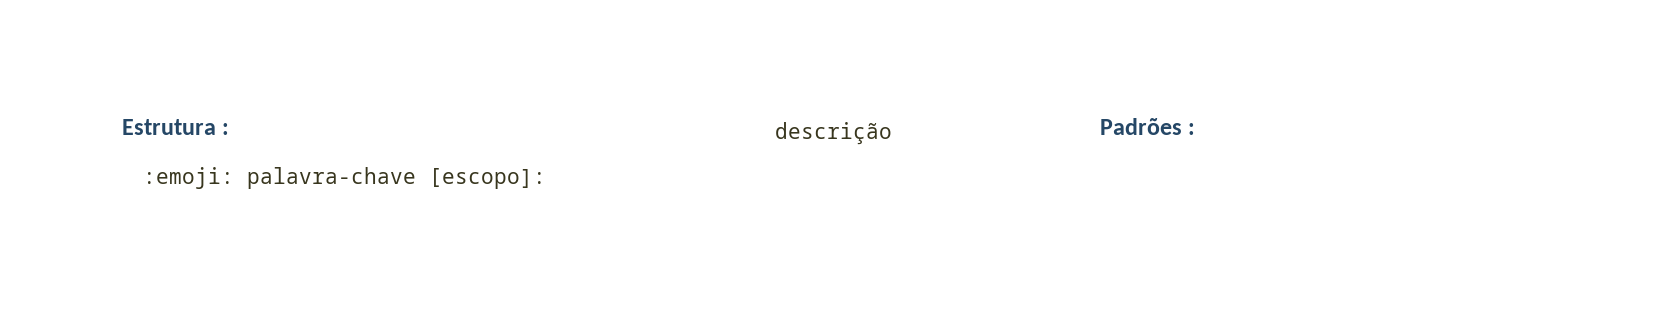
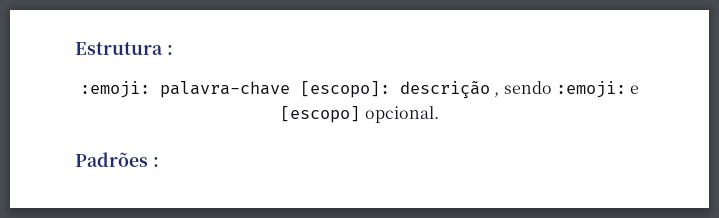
- :emoji: palavra-chave [escopo]: descrição
+ :emoji: palavra-chave [escopo]: descrição , sendo :emoji: e [escopo] opcional.

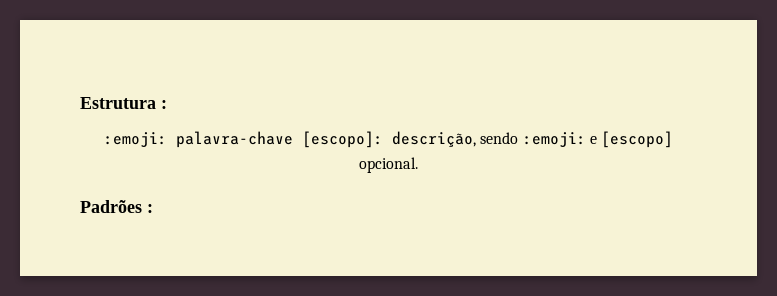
- :emoji: palavra-chave [escopo]: descrição , sendo :emoji: e [escopo] opcional.
+ :emoji: palavra-chave [escopo]: descrição, sendo :emoji: e [escopo] opcional.

